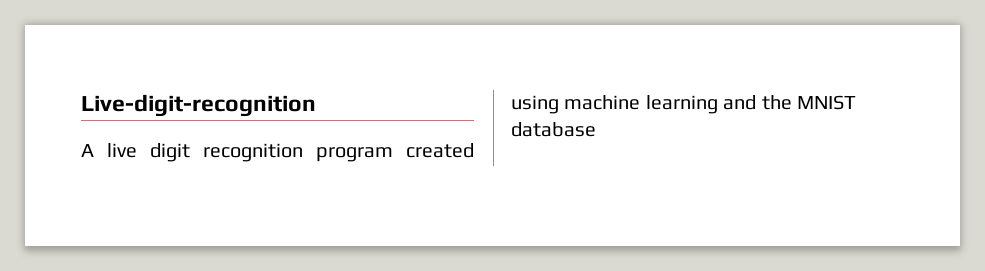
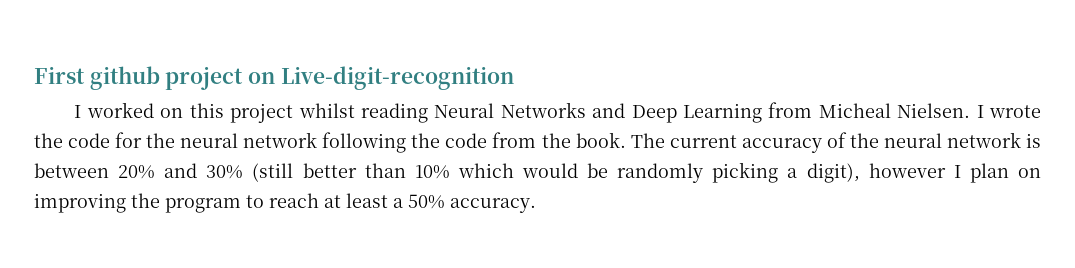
- Live-digit-recognition
- A live digit recognition program created using machine learning and the MNIST database
+ First github project on Live-digit-recognition
+ I worked on this project whilst reading Neural Networks and Deep Learning from Micheal Nielsen. I wrote the code for the neural network following the code from the book. The current accuracy of the neural network is between 20% and 30% (still better than 10% which would be randomly picking a digit), however I plan on improving the program to reach at least a 50% accuracy.

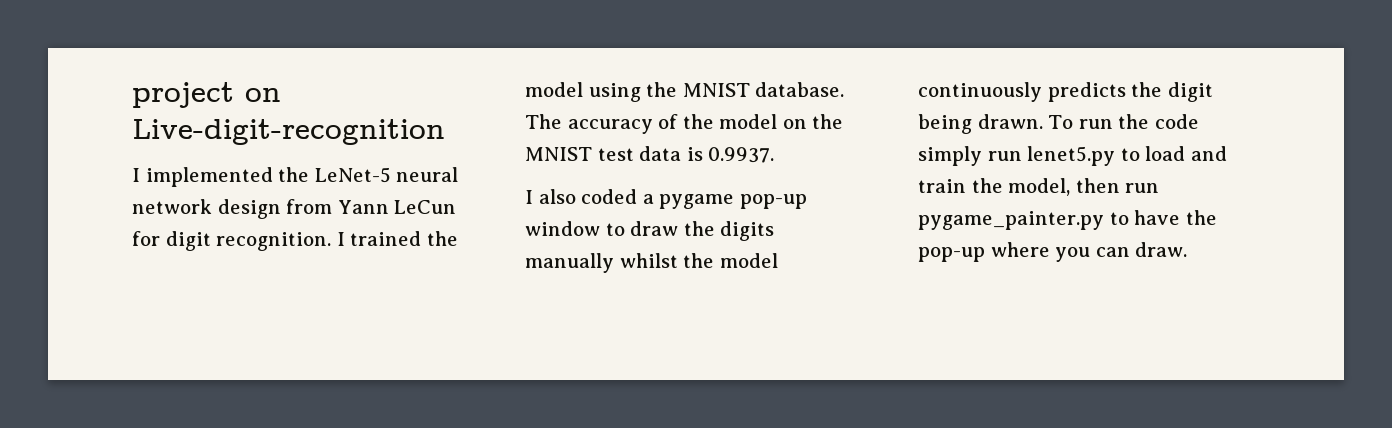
- First github project on Live-digit-recognition
+ project on Live-digit-recognition
- I worked on this project whilst reading Neural Networks and Deep Learning from Micheal Nielsen. I wrote the code for the neural network following the code from the book. The current accuracy of the neural network is between 20% and 30% (still better than 10% which would be randomly picking a digit), however I plan on improving the program to reach at least a 50% accuracy.
+ I implemented the LeNet-5 neural network design from Yann LeCun for digit recognition. I trained the model using the MNIST database. The accuracy of the model on the MNIST test data is 0.9937.
+ I also coded a pygame pop-up window to draw the digits manually whilst the model continuously predicts the digit being drawn. To run the code simply run lenet5.py to load and train the model, then run pygame_painter.py to have the pop-up where you can draw.

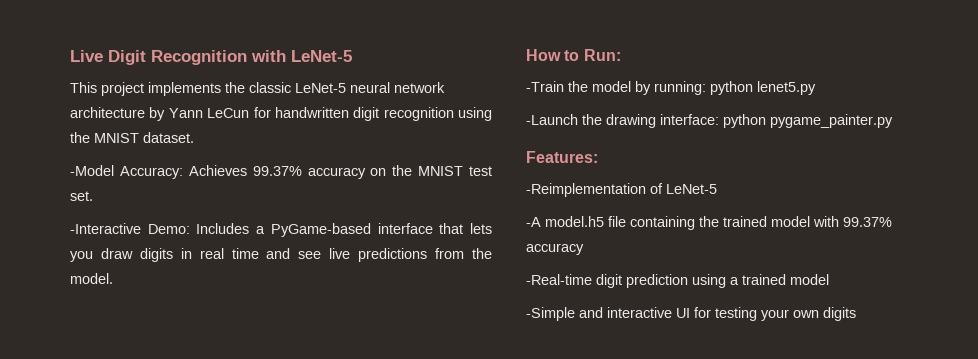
- project on Live-digit-recognition
- I implemented the LeNet-5 neural network design from Yann LeCun for digit recognition. I trained the model using the MNIST database. The accuracy of the model on the MNIST test data is 0.9937.
- I also coded a pygame pop-up window to draw the digits manually whilst the model continuously predicts the digit being drawn. To run the code simply run lenet5.py to load and train the model, then run pygame_painter.py to have the pop-up where you can draw.
+ Live Digit Recognition with LeNet-5
+ This project implements the classic LeNet-5 neural network architecture by Yann LeCun for handwritten digit recognition using the MNIST dataset.
+ -Model Accuracy: Achieves 99.37% accuracy on the MNIST test set.
+ -Interactive Demo: Includes a PyGame-based interface that lets you draw digits in real time and see live predictions from the model.
+ How to Run:
+ -Train the model by running: python lenet5.py
+ -Launch the drawing interface: python pygame_painter.py
+ Features:
+ -Reimplementation of LeNet-5
+ -A model.h5 file containing the trained model with 99.37% accuracy
+ -Real-time digit prediction using a trained model
+ -Simple and interactive UI for testing your own digits

